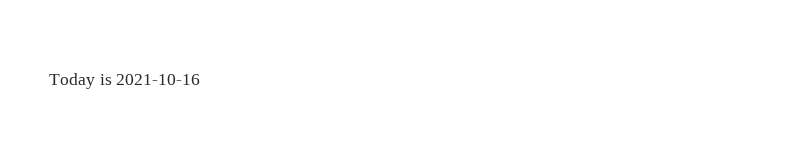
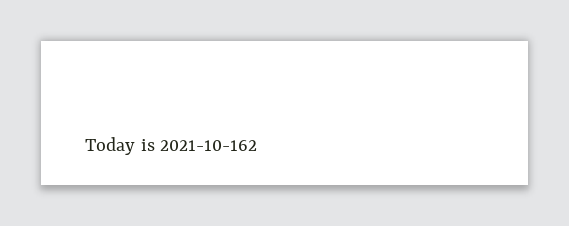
- Today is 2021-10-16
+ Today is 2021-10-162

